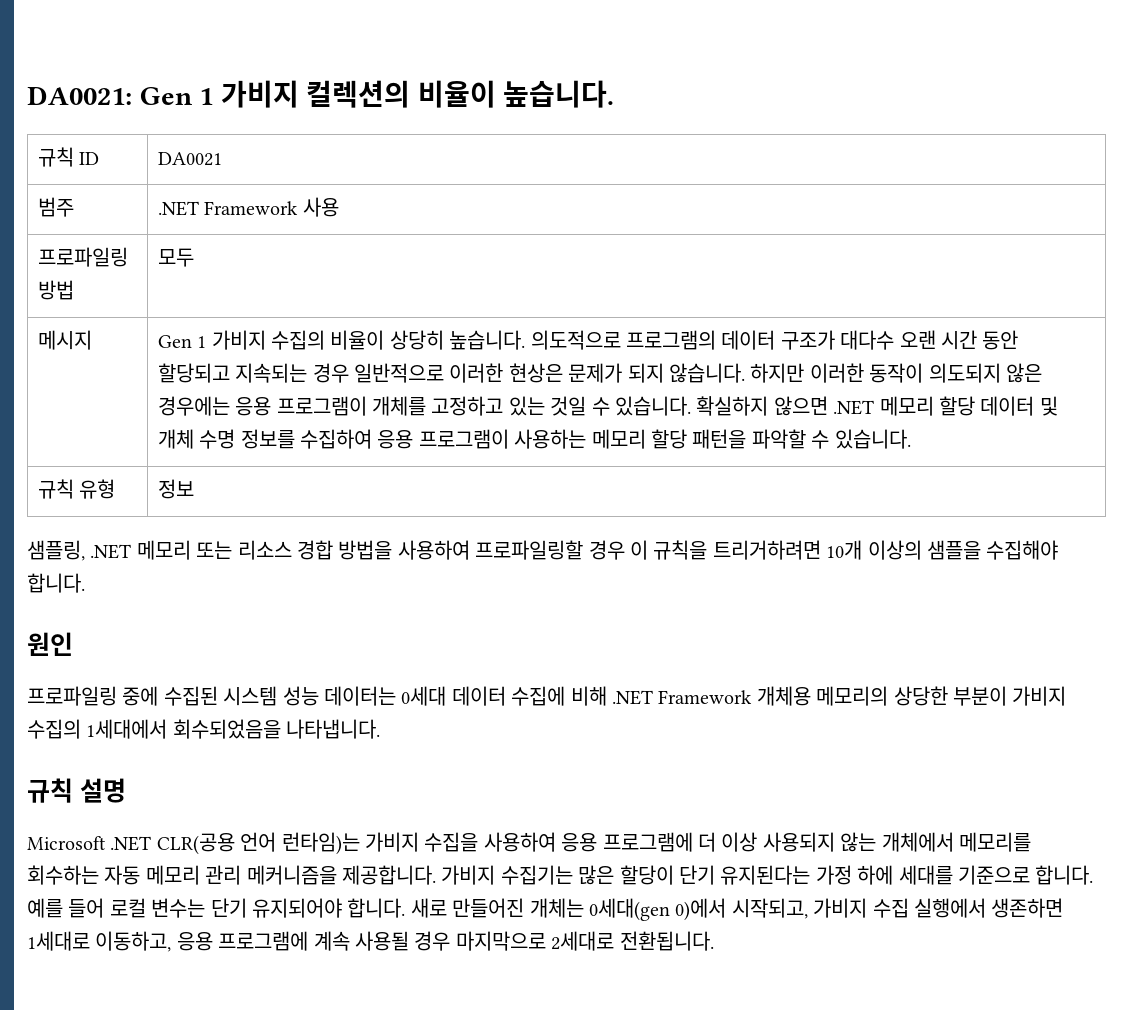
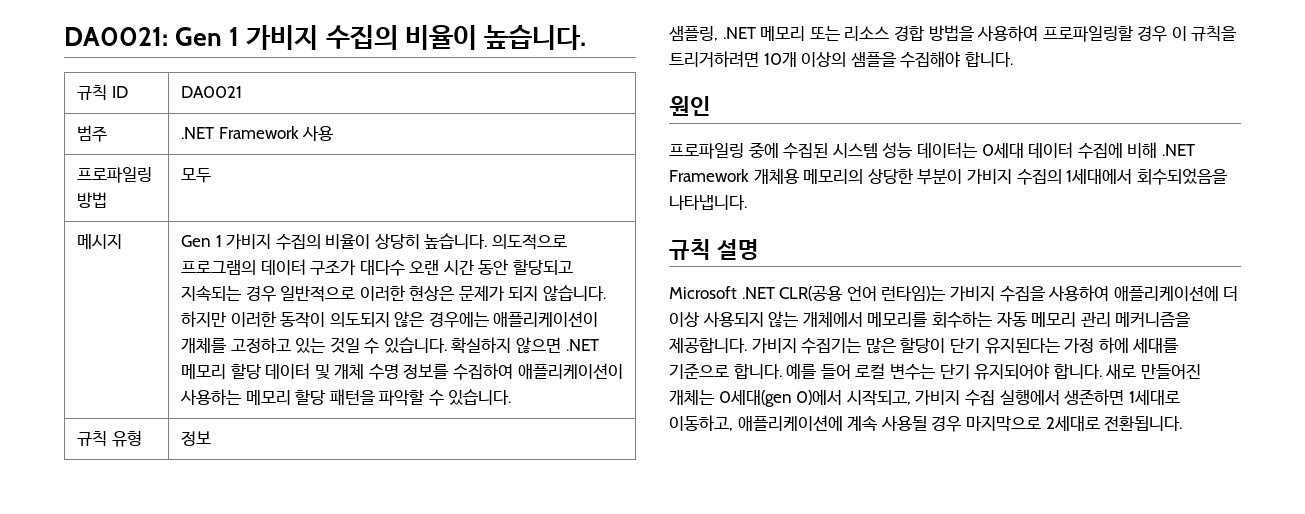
- DA0021: Gen 1 가비지 컬렉션의 비율이 높습니다.
+ DA0021: Gen 1 가비지 수집의 비율이 높습니다.
- 하지만 이러한 동작이 의도되지 않은 경우에는 응용 프로그램이 개체를 고정하고 있는 것일 수 있습니다.
+ 하지만 이러한 동작이 의도되지 않은 경우에는 애플리케이션이 개체를 고정하고 있는 것일 수 있습니다.
- 확실하지 않으면 .NET 메모리 할당 데이터 및 개체 수명 정보를 수집하여 응용 프로그램이 사용하는 메모리 할당 패턴을 파악할 수 있습니다.
+ 확실하지 않으면 .NET 메모리 할당 데이터 및 개체 수명 정보를 수집하여 애플리케이션이 사용하는 메모리 할당 패턴을 파악할 수 있습니다.
- Microsoft .NET CLR(공용 언어 런타임)는 가비지 수집을 사용하여 응용 프로그램에 더 이상 사용되지 않는 개체에서 메모리를 회수하는 자동 메모리 관리 메커니즘을 제공합니다.
+ Microsoft .NET CLR(공용 언어 런타임)는 가비지 수집을 사용하여 애플리케이션에 더 이상 사용되지 않는 개체에서 메모리를 회수하는 자동 메모리 관리 메커니즘을 제공합니다.
- 새로 만들어진 개체는 0세대(gen 0)에서 시작되고, 가비지 수집 실행에서 생존하면 1세대로 이동하고, 응용 프로그램에 계속 사용될 경우 마지막으로 2세대로 전환됩니다.
+ 새로 만들어진 개체는 0세대(gen 0)에서 시작되고, 가비지 수집 실행에서 생존하면 1세대로 이동하고, 애플리케이션에 계속 사용될 경우 마지막으로 2세대로 전환됩니다.

